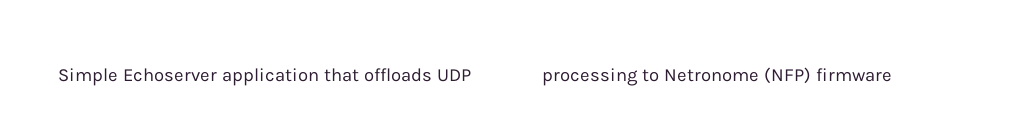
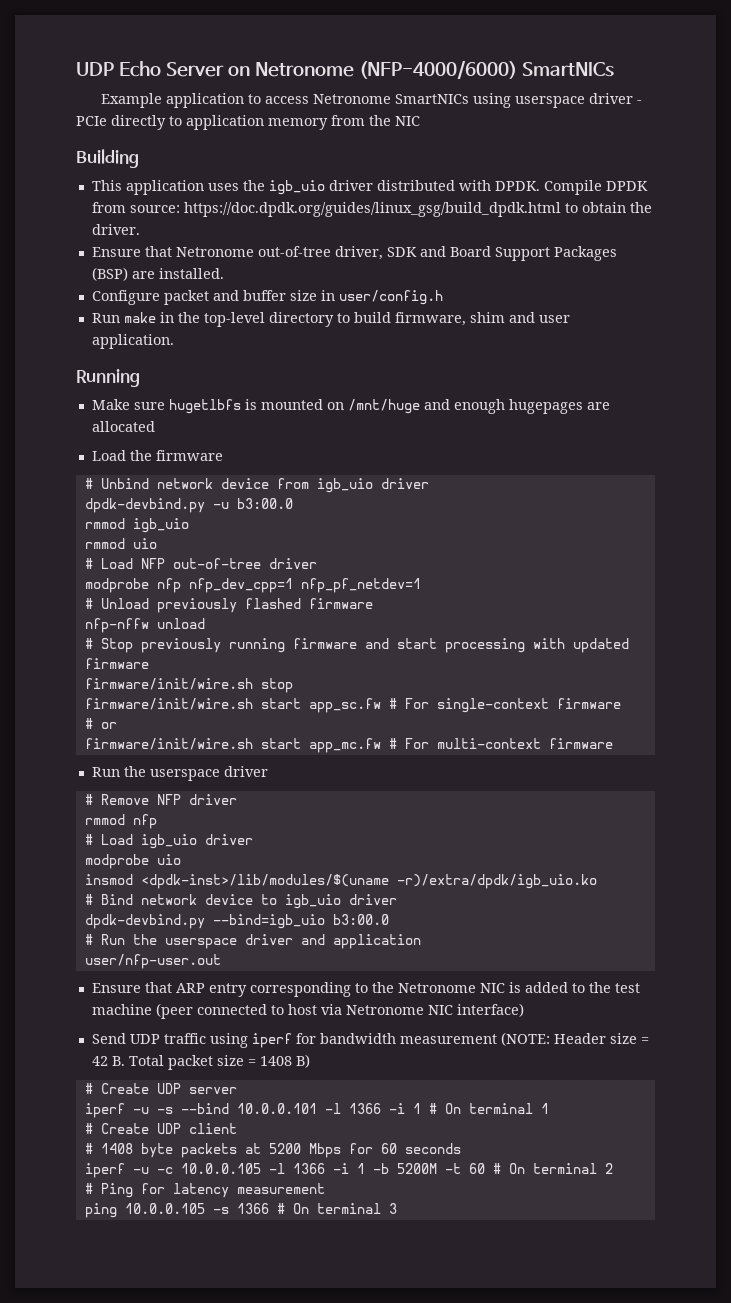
- Simple Echoserver application that offloads UDP processing to Netronome (NFP) firmware
+ UDP Echo Server on Netronome (NFP-4000/6000) SmartNICs
+ Example application to access Netronome SmartNICs using userspace driver - PCIe directly to application memory from the NIC
+ Building
+ This application uses the igb_uio driver distributed with DPDK. Compile DPDK from source: https://doc.dpdk.org/guides/linux_gsg/build_dpdk.html to obtain the driver.
+ Ensure that Netronome out-of-tree driver, SDK and Board Support Packages (BSP) are installed.
+ Configure packet and buffer size in user/config.h
+ Run make in the top-level directory to build firmware, shim and user application.
+ Running
+ Make sure hugetlbfs is mounted on /mnt/huge and enough hugepages are allocated
+ Load the firmware
+ # Unbind network device from igb_uio driver
+ dpdk-devbind.py -u b3:00.0
+ rmmod igb_uio
+ rmmod uio
+ # Load NFP out-of-tree driver
+ modprobe nfp nfp_dev_cpp=1 nfp_pf_netdev=1
+ # Unload previously flashed firmware
+ nfp-nffw unload
+ # Stop previously running firmware and start processing with updated firmware
+ firmware/init/wire.sh stop
+ firmware/init/wire.sh start app_sc.fw # For single-context firmware
+ # or
+ firmware/init/wire.sh start app_mc.fw # For multi-context firmware
+ Run the userspace driver
+ # Remove NFP driver
+ rmmod nfp
+ # Load igb_uio driver
+ modprobe uio
+ insmod <dpdk-inst>/lib/modules/$(uname -r)/extra/dpdk/igb_uio.ko
+ # Bind network device to igb_uio driver
+ dpdk-devbind.py --bind=igb_uio b3:00.0
+ # Run the userspace driver and application
+ user/nfp-user.out
+ Ensure that ARP entry corresponding to the Netronome NIC is added to the test machine (peer connected to host via Netronome NIC interface)
+ Send UDP traffic using iperf for bandwidth measurement (NOTE: Header size = 42 B. Total packet size = 1408 B)
+ # Create UDP server
+ iperf -u -s --bind 10.0.0.101 -l 1366 -i 1 # On terminal 1
+ # Create UDP client
+ # 1408 byte packets at 5200 Mbps for 60 seconds
+ iperf -u -c 10.0.0.105 -l 1366 -i 1 -b 5200M -t 60 # On terminal 2
+ # Ping for latency measurement
+ ping 10.0.0.105 -s 1366 # On terminal 3

